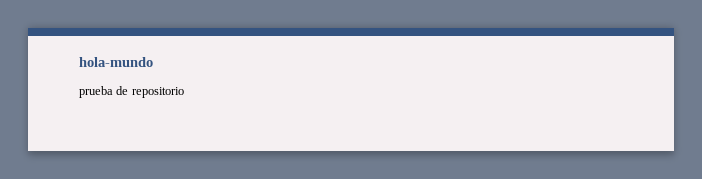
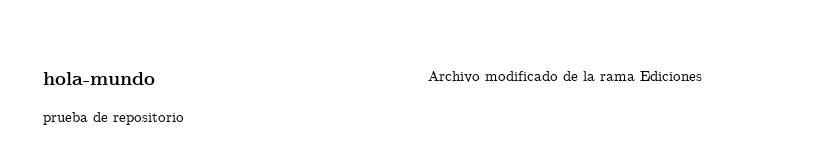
+ Archivo modificado de la rama Ediciones

